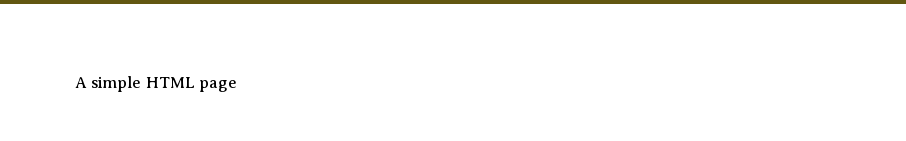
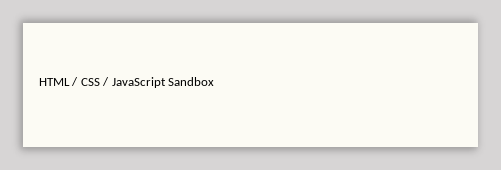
- A simple HTML page
+ HTML / CSS / JavaScript Sandbox

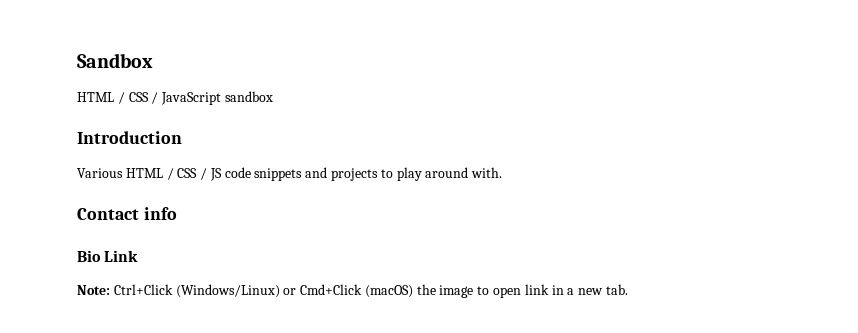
+ Sandbox
- HTML / CSS / JavaScript Sandbox
+ HTML / CSS / JavaScript sandbox
+ Introduction
+ Various HTML / CSS / JS code snippets and projects to play around with.
+ Contact info
+ Bio Link
+ Note: Ctrl+Click (Windows/Linux) or Cmd+Click (macOS) the image to open link in a new tab.

